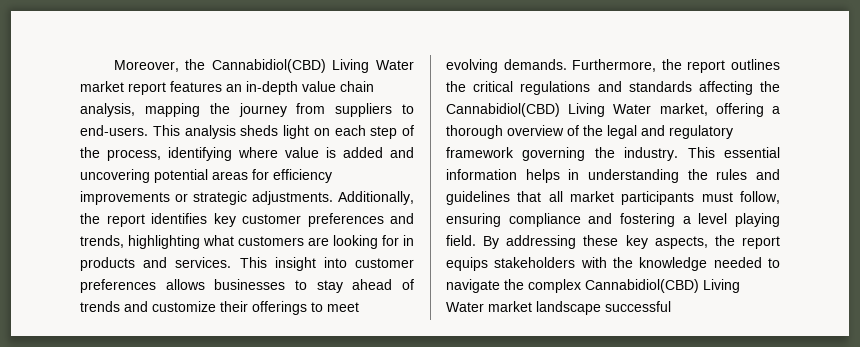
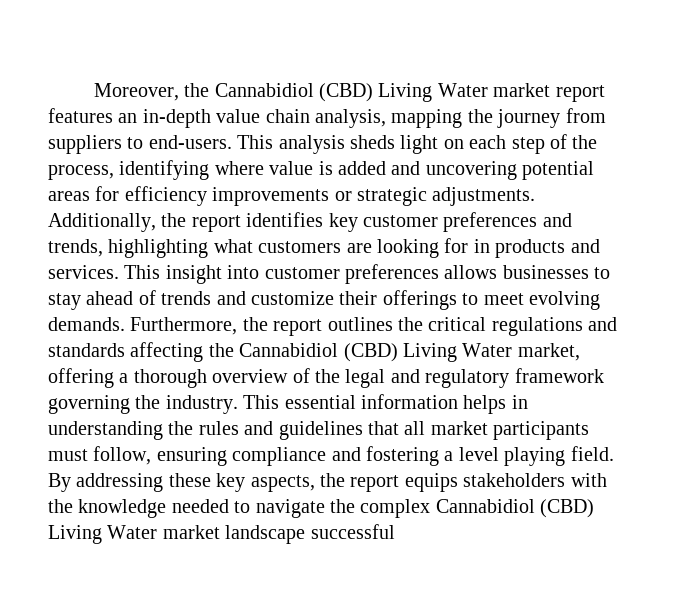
- Moreover, the Cannabidiol(CBD) Living Water market report features an in-depth value chain analysis, mapping the journey from suppliers to end-users.
+ Moreover, the Cannabidiol (CBD) Living Water market report features an in-depth value chain analysis, mapping the journey from suppliers to end-users.
- Furthermore, the report outlines the critical regulations and standards affecting the Cannabidiol(CBD) Living Water market, offering a thorough overview of the legal and regulatory framework governing the industry.
+ Furthermore, the report outlines the critical regulations and standards affecting the Cannabidiol (CBD) Living Water market, offering a thorough overview of the legal and regulatory framework governing the industry.
- By addressing these key aspects, the report equips stakeholders with the knowledge needed to navigate the complex Cannabidiol(CBD) Living Water market landscape successful
+ By addressing these key aspects, the report equips stakeholders with the knowledge needed to navigate the complex Cannabidiol (CBD) Living Water market landscape successful

